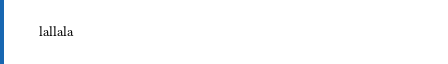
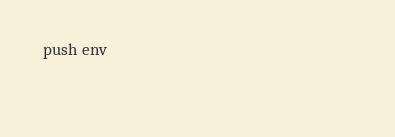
- lallala
+ push env

